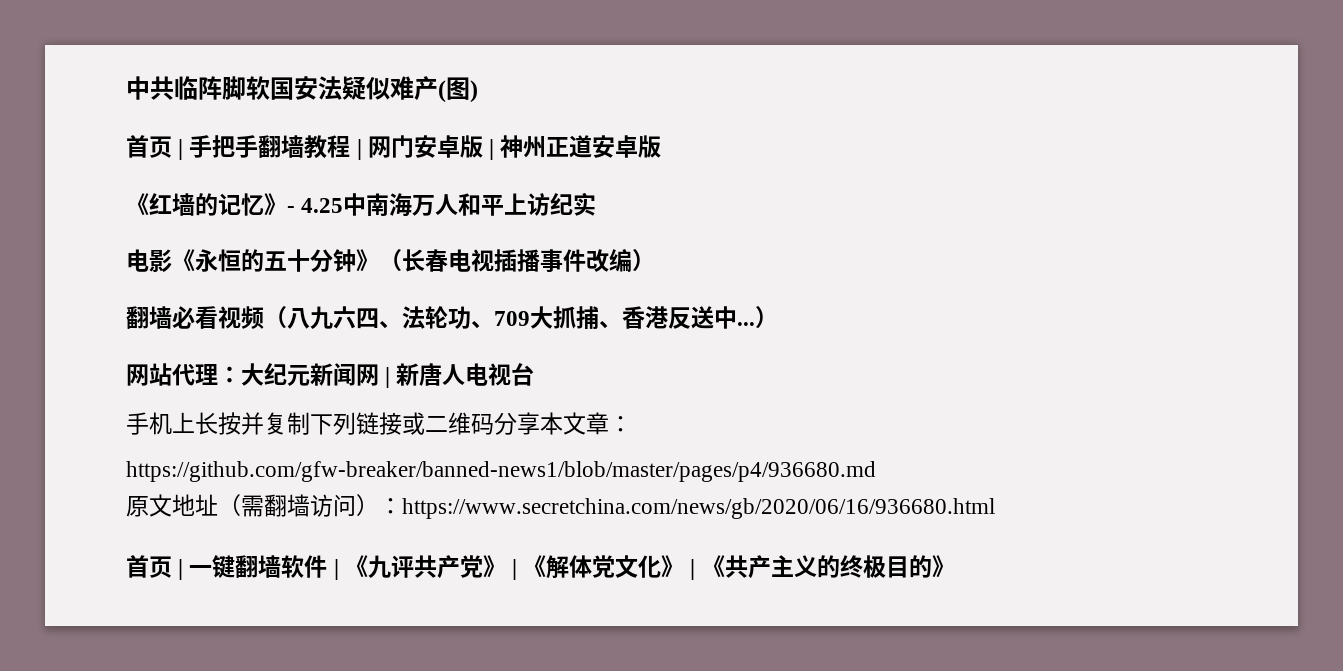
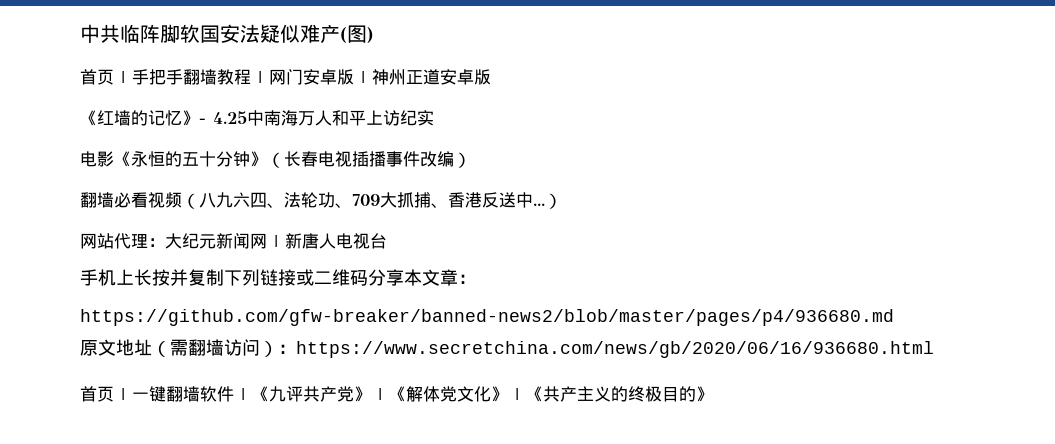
- https://github.com/gfw-breaker/banned-news1/blob/master/pages/p4/936680.md
+ https://github.com/gfw-breaker/banned-news2/blob/master/pages/p4/936680.md

